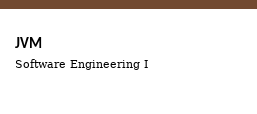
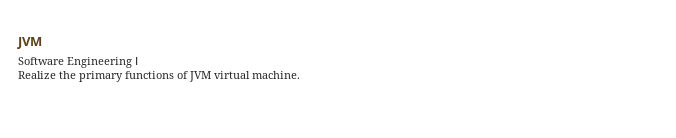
+ Realize the primary functions of JVM virtual machine.

